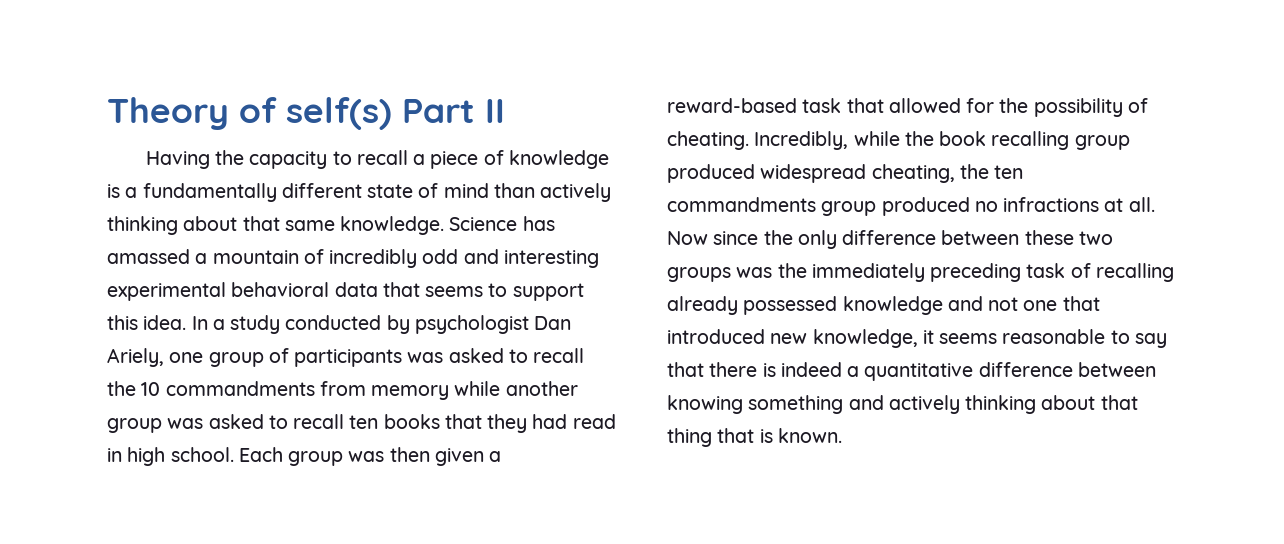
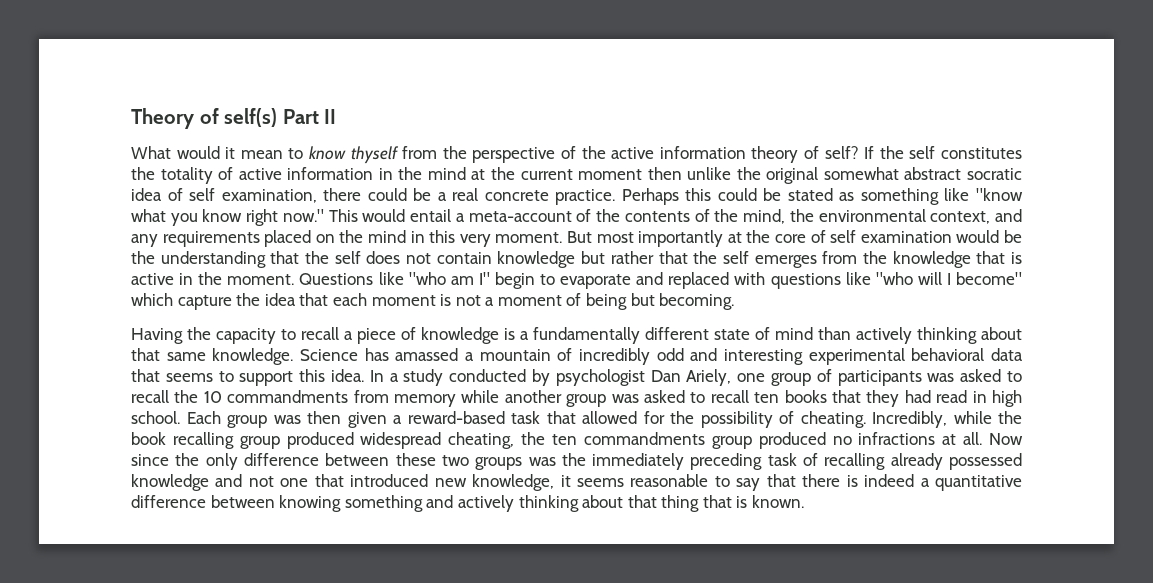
+ What would it mean to know thyself from the perspective of the active information theory of self? If the self constitutes the totality of active information in the mind at the current moment then unlike the original somewhat abstract socratic idea of self examination, there could be a real concrete practice. Perhaps this could be stated as something like "know what you know right now." This would entail a meta-account of the contents of the mind, the environmental context, and any requirements placed on the mind in this very moment. But most importantly at the core of self examination would be the understanding that the self does not contain knowledge but rather that the self emerges from the knowledge that is active in the moment. Questions like "who am I" begin to evaporate and replaced with questions like "who will I become" which capture the idea that each moment is not a moment of being but becoming.

